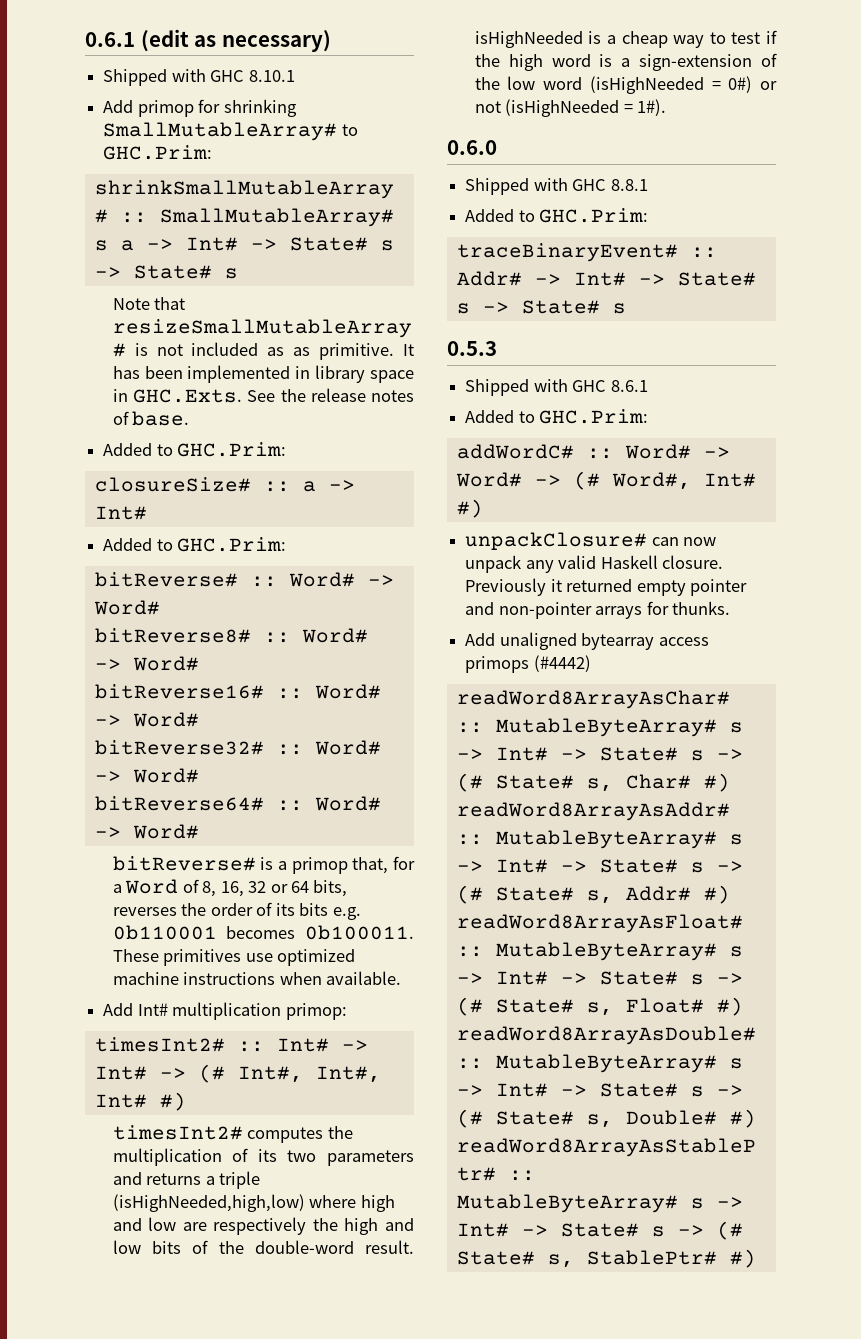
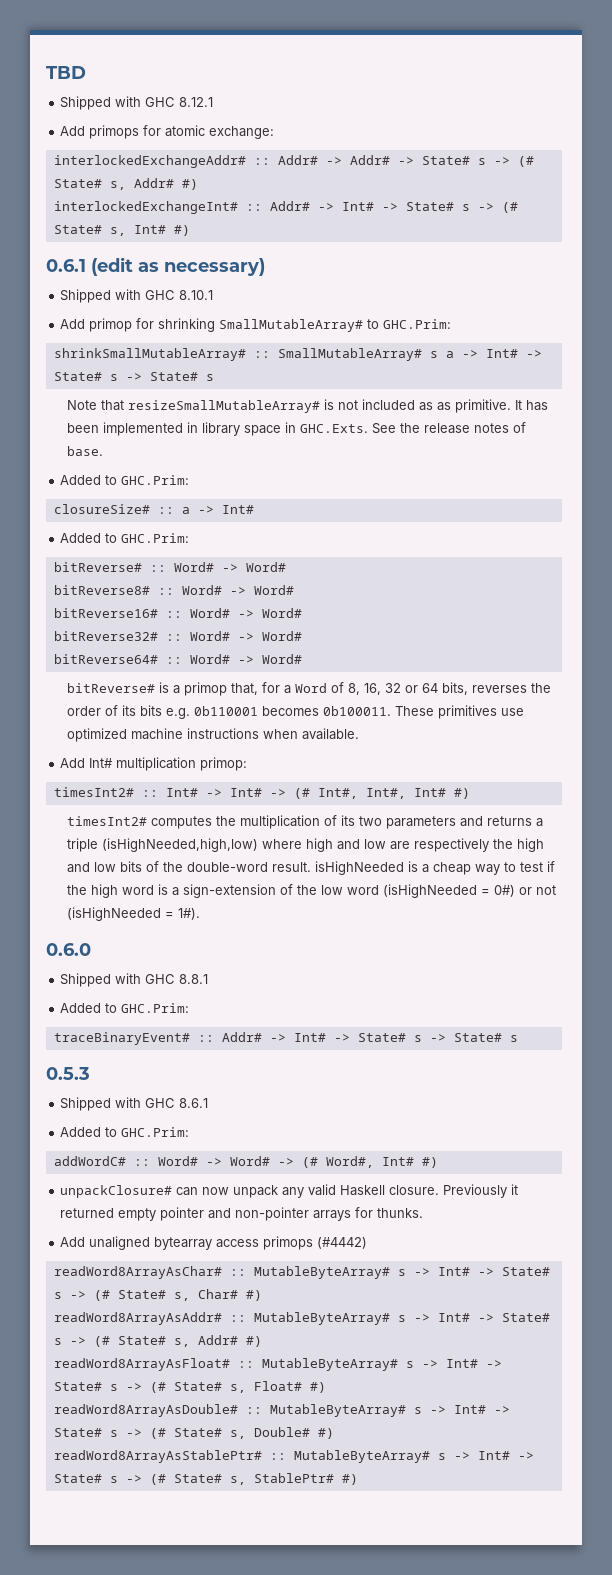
+ TBD
+ Shipped with GHC 8.12.1
+ Add primops for atomic exchange:
+ interlockedExchangeAddr# :: Addr# -> Addr# -> State# s -> (# State# s, Addr# #)
+ interlockedExchangeInt# :: Addr# -> Int# -> State# s -> (# State# s, Int# #)

